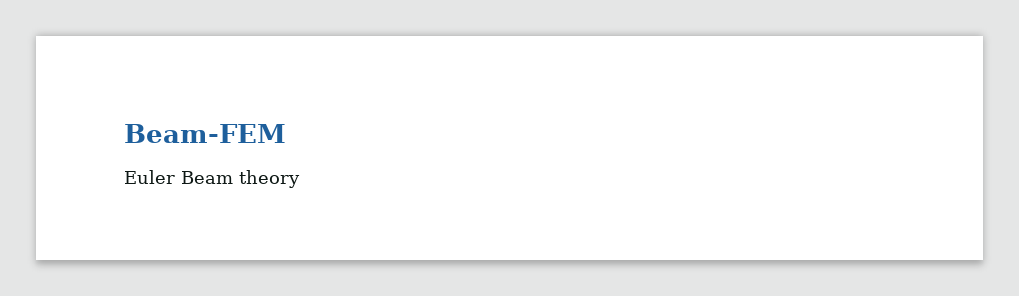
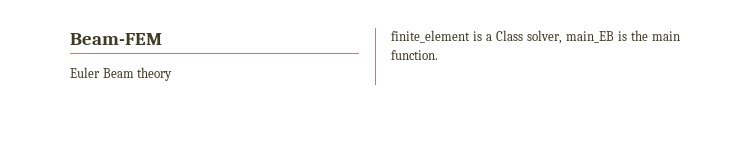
+ finite_element is a Class solver, main_EB is the main function.

